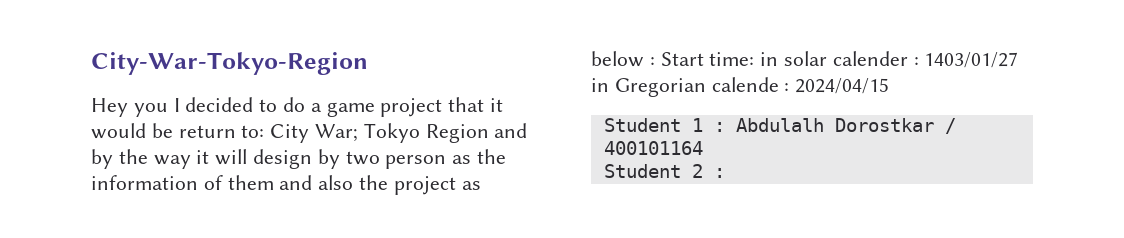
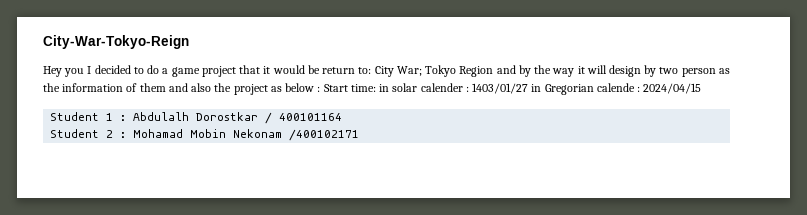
- City-War-Tokyo-Region
+ City-War-Tokyo-Reign
- Student 2 :
+ Student 2 : Mohamad Mobin Nekonam /400102171

